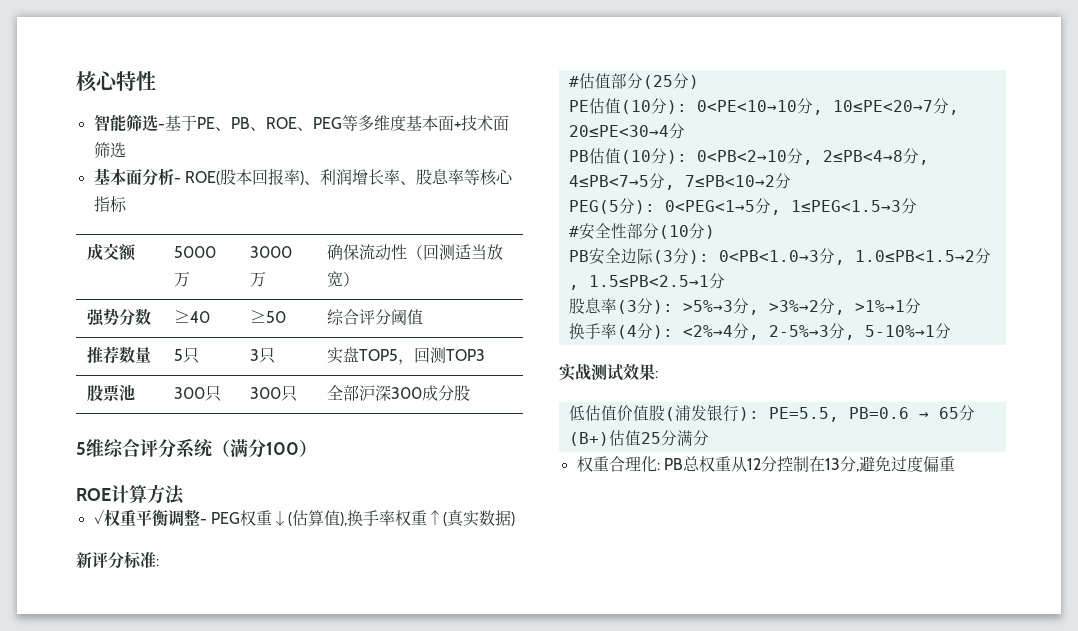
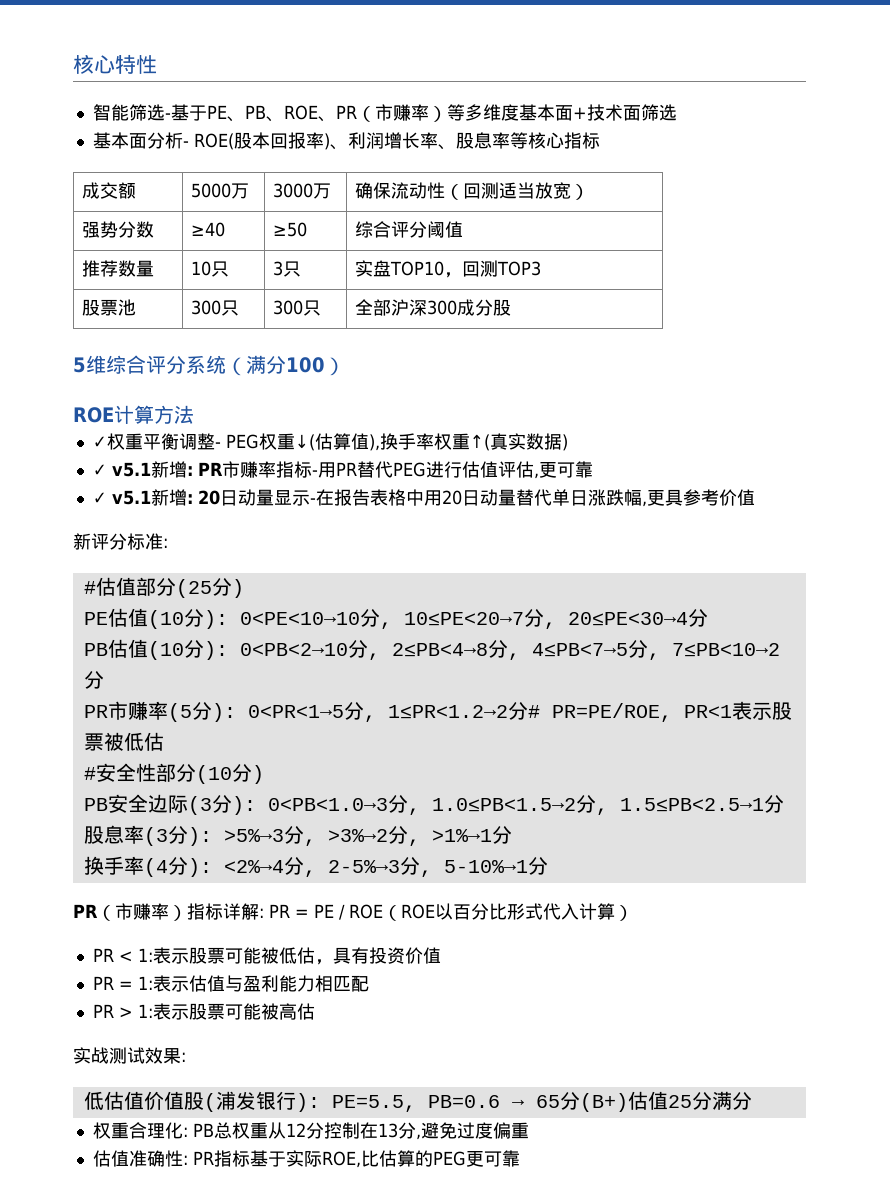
- 智能筛选-基于PE、PB、ROE、PEG等多维度基本面+技术面筛选
+ 智能筛选-基于PE、PB、ROE、PR（市赚率）等多维度基本面+技术面筛选
- 推荐数量 | 5只 | 3只 | 实盘TOP5，回测TOP3
+ 推荐数量 | 10只 | 3只 | 实盘TOP10，回测TOP3
+ ✓ v5.1新增: PR市赚率指标-用PR替代PEG进行估值评估,更可靠
+ ✓ v5.1新增: 20日动量显示-在报告表格中用20日动量替代单日涨跌幅,更具参考价值
- PEG(5分): 0<PEG<1→5分, 1≤PEG<1.5→3分
+ PR市赚率(5分): 0<PR<1→5分, 1≤PR<1.2→2分# PR=PE/ROE, PR<1表示股票被低估
+ PR（市赚率）指标详解: PR = PE / ROE（ROE以百分比形式代入计算）
+ PR < 1:表示股票可能被低估，具有投资价值
+ PR = 1:表示估值与盈利能力相匹配
+ PR > 1:表示股票可能被高估
+ 估值准确性: PR指标基于实际ROE,比估算的PEG更可靠

